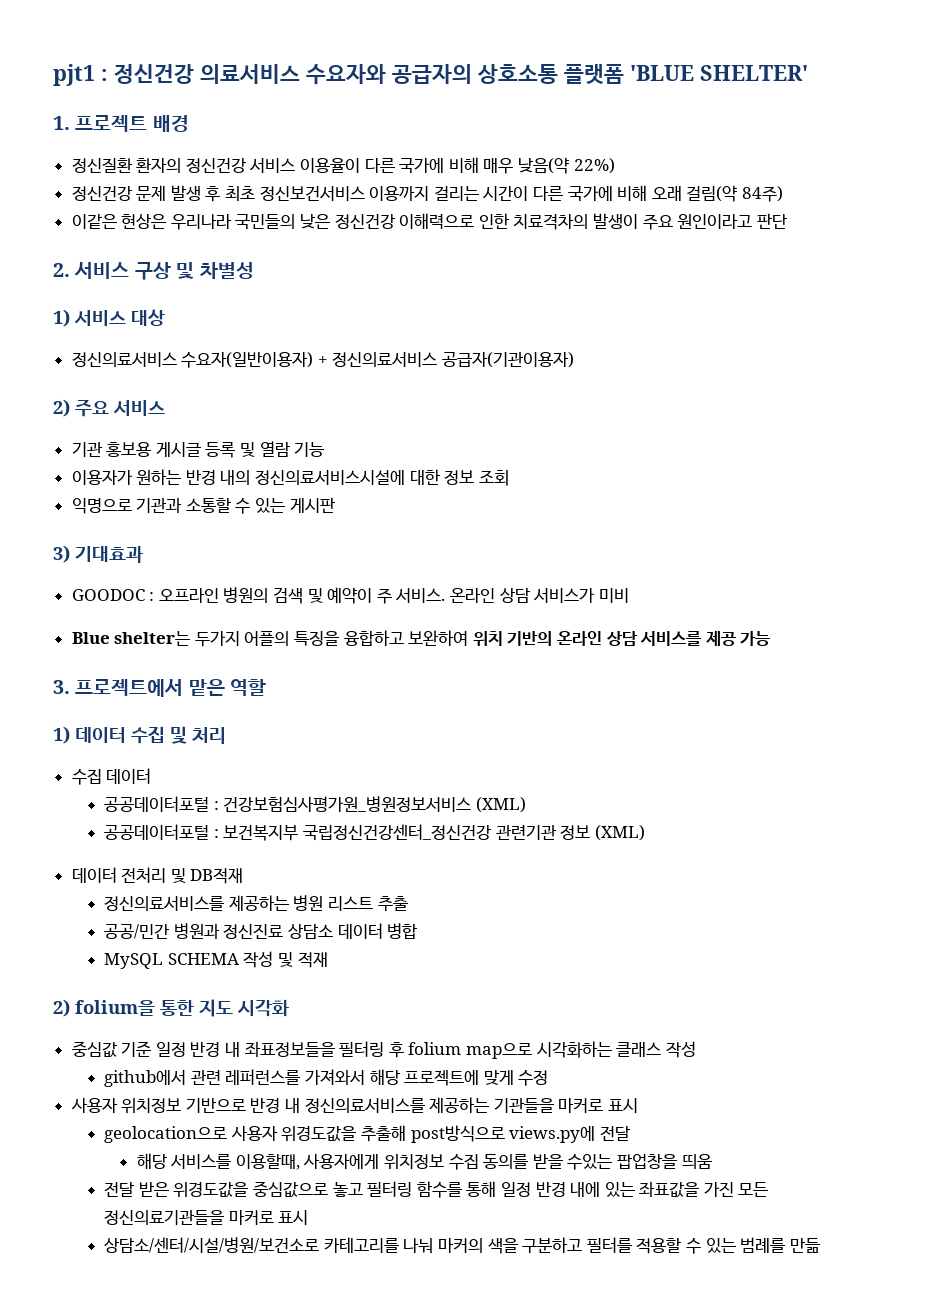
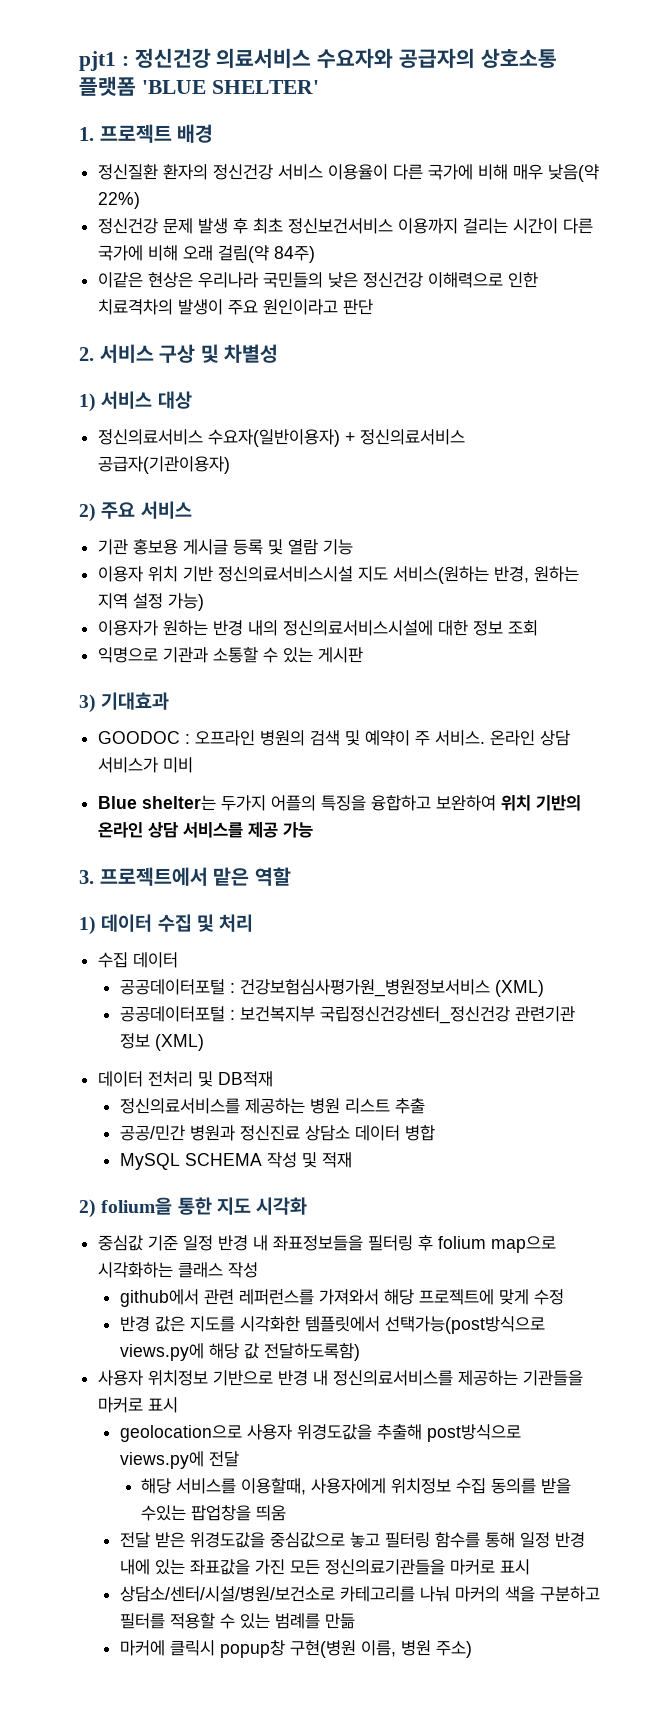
+ 이용자 위치 기반 정신의료서비스시설 지도 서비스(원하는 반경, 원하는 지역 설정 가능)
+ 반경 값은 지도를 시각화한 템플릿에서 선택가능(post방식으로 views.py에 해당 값 전달하도록함)
+ 마커에 클릭시 popup창 구현(병원 이름, 병원 주소)

